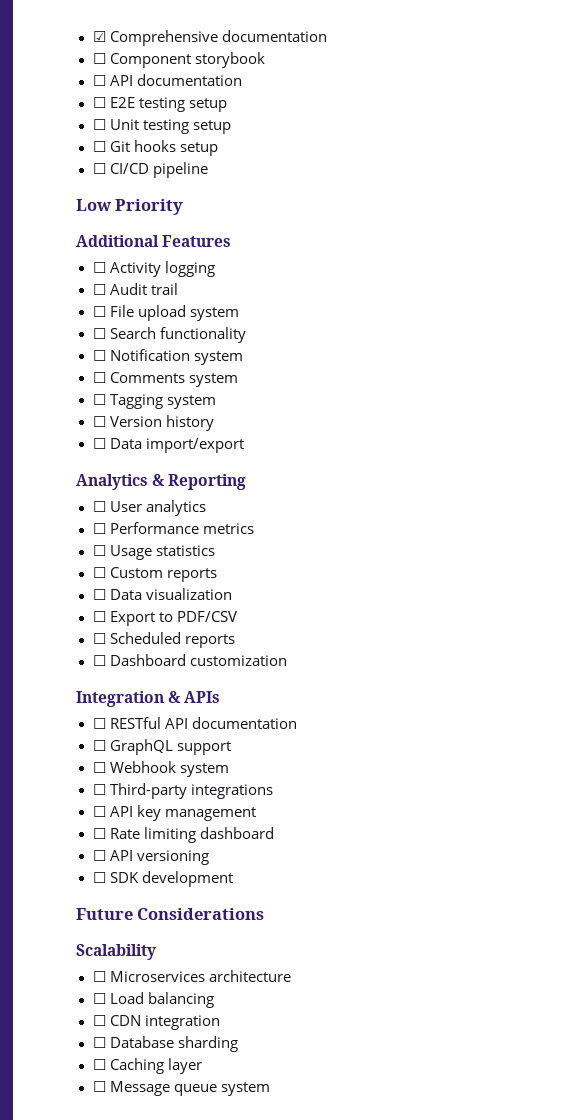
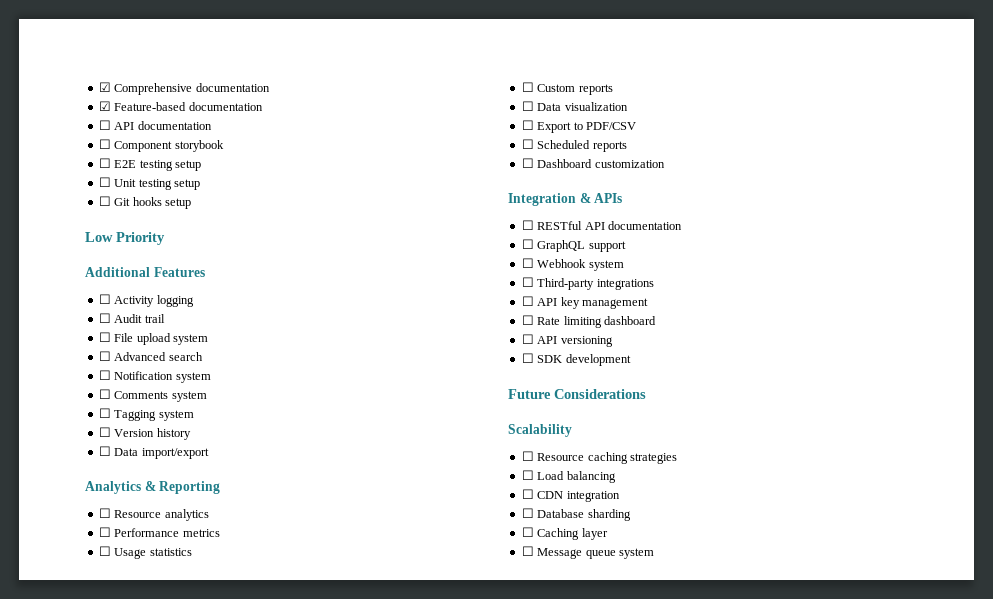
+ ☑ Feature-based documentation
+ ☐ API documentation
- ☐ API documentation
- ☐ CI/CD pipeline
- ☐ Search functionality
+ ☐ Advanced search
- ☐ User analytics
+ ☐ Resource analytics
- ☐ Microservices architecture
+ ☐ Resource caching strategies

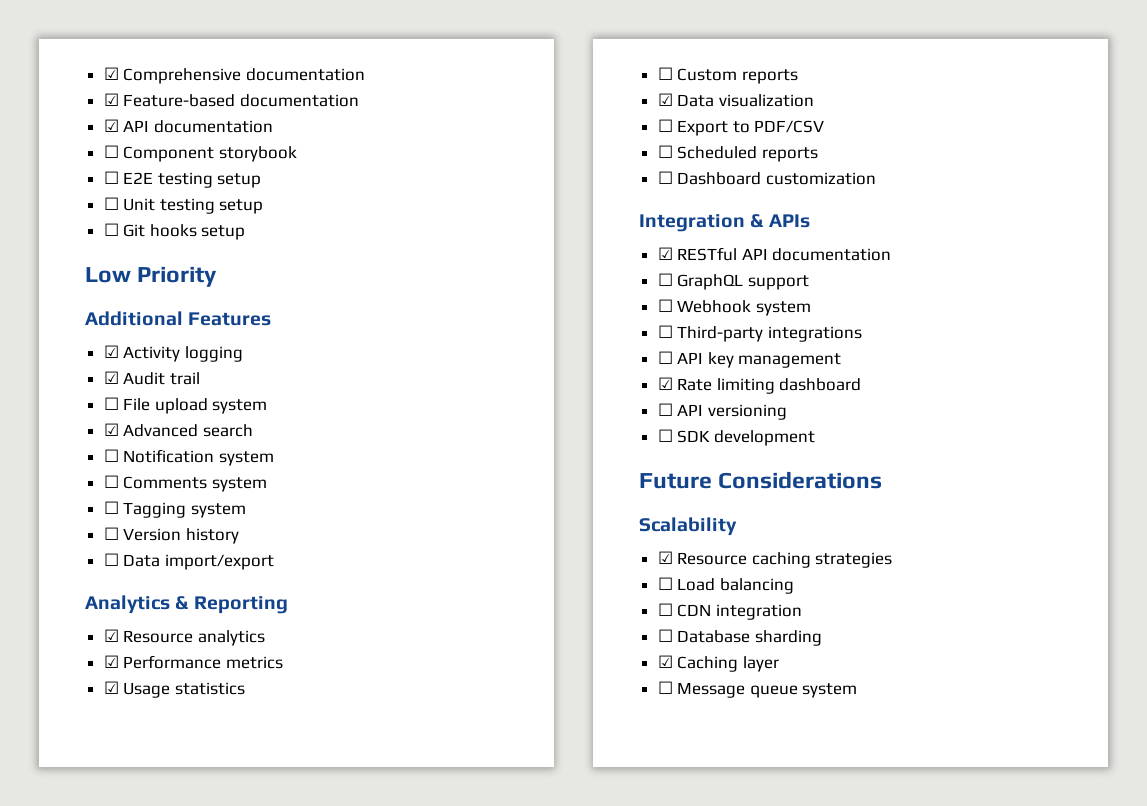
- ☐ API documentation
+ ☑ API documentation
- ☐ Activity logging
+ ☑ Activity logging
- ☐ Audit trail
+ ☑ Audit trail
- ☐ Advanced search
+ ☑ Advanced search
- ☐ Resource analytics
+ ☑ Resource analytics
- ☐ Performance metrics
+ ☑ Performance metrics
- ☐ Usage statistics
+ ☑ Usage statistics
- ☐ Data visualization
+ ☑ Data visualization
- ☐ RESTful API documentation
+ ☑ RESTful API documentation
- ☐ Rate limiting dashboard
+ ☑ Rate limiting dashboard
- ☐ Resource caching strategies
+ ☑ Resource caching strategies
- ☐ Caching layer
+ ☑ Caching layer

